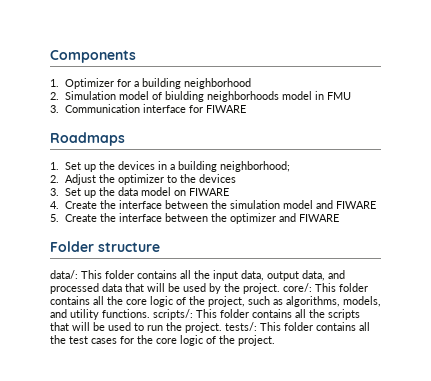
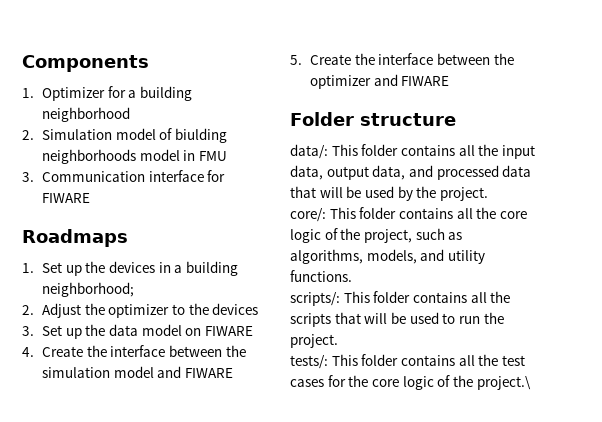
- This folder contains all the input data, output data, and processed data that will be used by the project. core/:
+ This folder contains all the input data, output data, and processed data that will be used by the project.
+ core/:
- This folder contains all the core logic of the project, such as algorithms, models, and utility functions. scripts/:
+ This folder contains all the core logic of the project, such as algorithms, models, and utility functions.
+ scripts/:
- This folder contains all the scripts that will be used to run the project. tests/:
+ This folder contains all the scripts that will be used to run the project.
+ tests/:
- This folder contains all the test cases for the core logic of the project.
+ This folder contains all the test cases for the core logic of the project.\

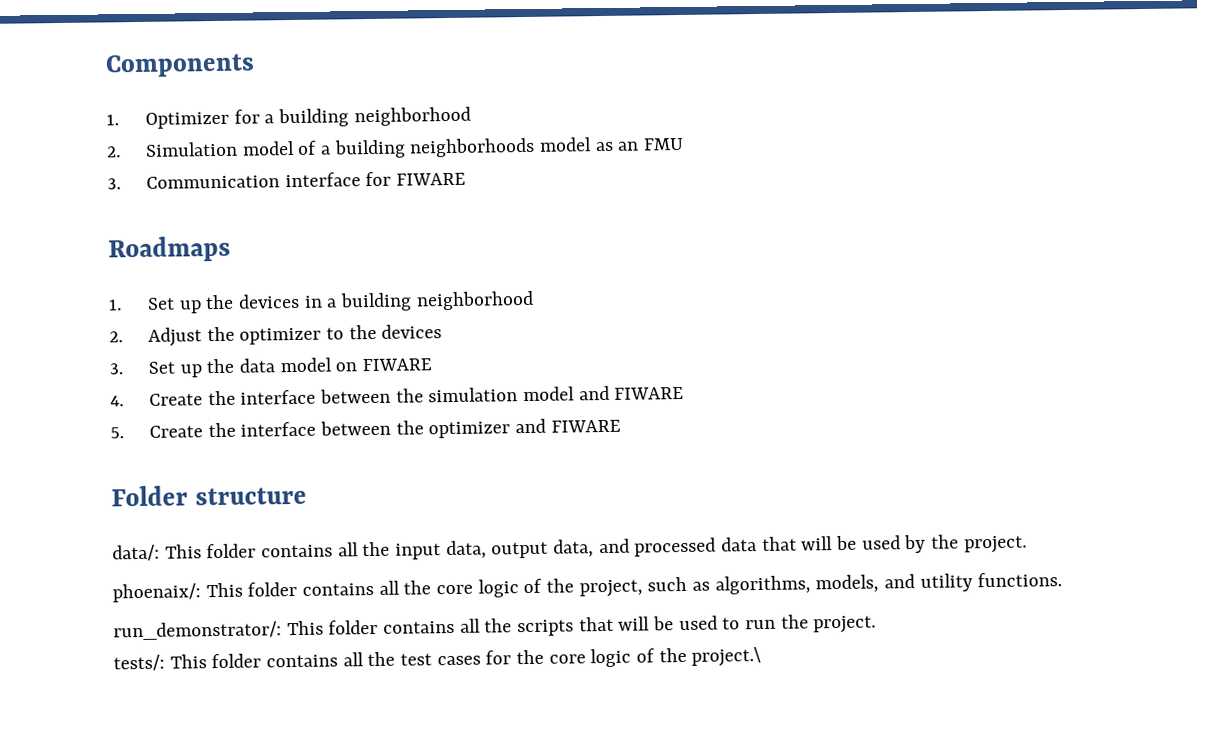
- 2. Simulation model of biulding neighborhoods model in FMU
+ 2. Simulation model of a building neighborhoods model as an FMU
- 1. Set up the devices in a building neighborhood;
+ 1. Set up the devices in a building neighborhood
- core/: This folder contains all the core logic of the project, such as algorithms, models, and utility functions.
+ phoenaix/: This folder contains all the core logic of the project, such as algorithms, models, and utility functions.
- scripts/: This folder contains all the scripts that will be used to run the project.
+ run_demonstrator/: This folder contains all the scripts that will be used to run the project.

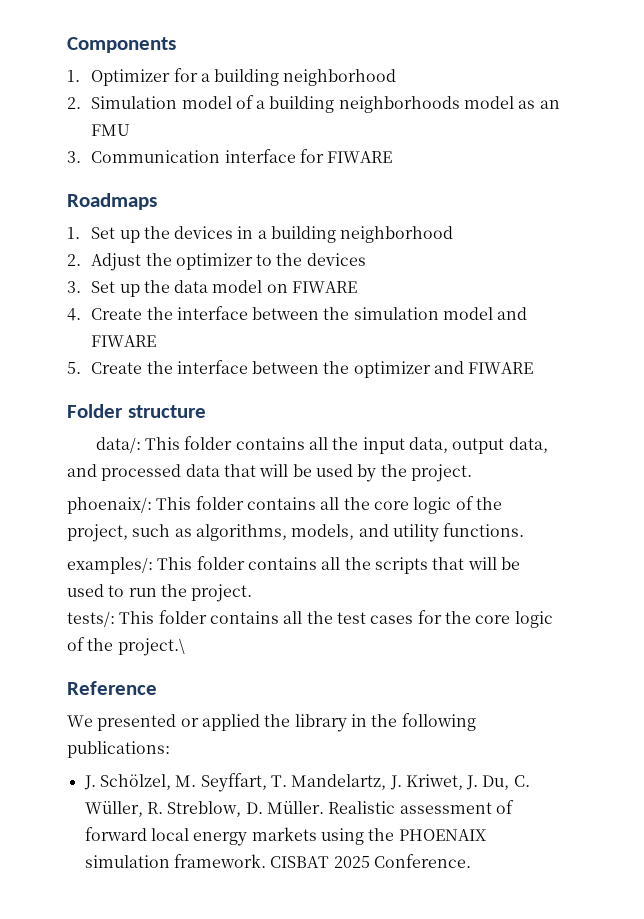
- run_demonstrator/: This folder contains all the scripts that will be used to run the project.
+ examples/: This folder contains all the scripts that will be used to run the project.
+ Reference
+ We presented or applied the library in the following publications:
+ J. Schölzel, M. Seyffart, T. Mandelartz, J. Kriwet, J. Du, C. Wüller, R. Streblow, D. Müller. Realistic assessment of forward local energy markets using the PHOENAIX simulation framework. CISBAT 2025 Conference.

